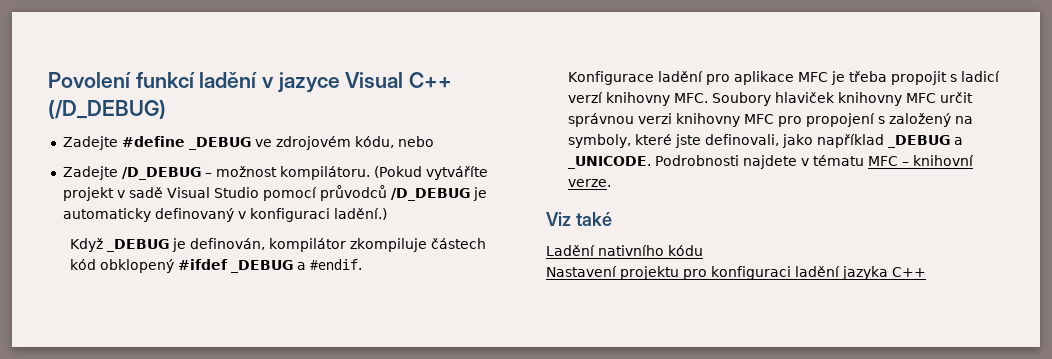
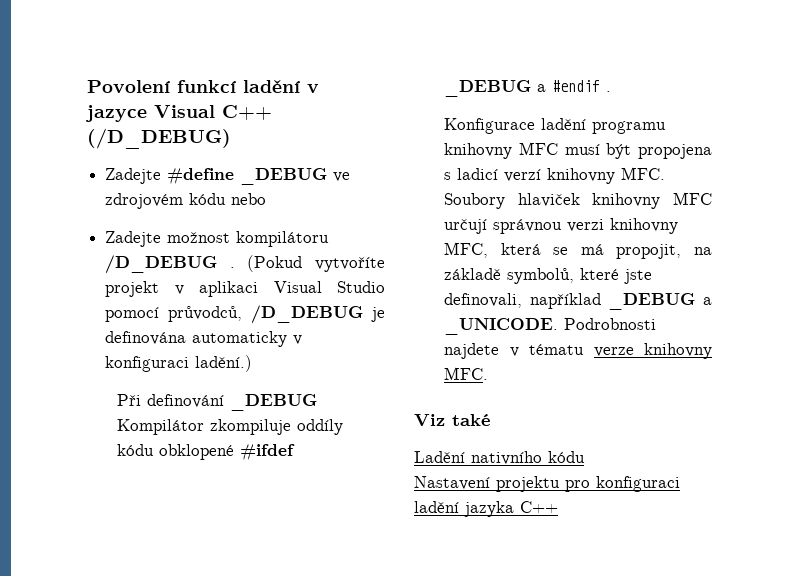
- Zadejte #define _DEBUG ve zdrojovém kódu, nebo
+ Zadejte #define _DEBUG ve zdrojovém kódu nebo
- Zadejte /D_DEBUG – možnost kompilátoru. (Pokud vytváříte projekt v sadě Visual Studio pomocí průvodců /D_DEBUG je automaticky definovaný v konfiguraci ladění.)
+ Zadejte možnost kompilátoru /D_DEBUG . (Pokud vytvoříte projekt v aplikaci Visual Studio pomocí průvodců, /D_DEBUG je definována automaticky v konfiguraci ladění.)
- Když _DEBUG je definován, kompilátor zkompiluje částech kód obklopený #ifdef _DEBUG a #endif.
+ Při definování _DEBUG Kompilátor zkompiluje oddíly kódu obklopené #ifdef _DEBUG a #endif .
- Konfigurace ladění pro aplikace MFC je třeba propojit s ladicí verzí knihovny MFC. Soubory hlaviček knihovny MFC určit správnou verzi knihovny MFC pro propojení s založený na symboly, které jste definovali, jako například _DEBUG a _UNICODE.
+ Konfigurace ladění programu knihovny MFC musí být propojena s ladicí verzí knihovny MFC. Soubory hlaviček knihovny MFC určují správnou verzi knihovny MFC, která se má propojit, na základě symbolů, které jste definovali, například _DEBUG a _UNICODE.
- Podrobnosti najdete v tématu MFC – knihovní verze.
+ Podrobnosti najdete v tématu verze knihovny MFC.

